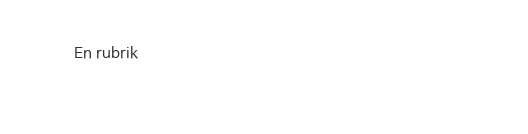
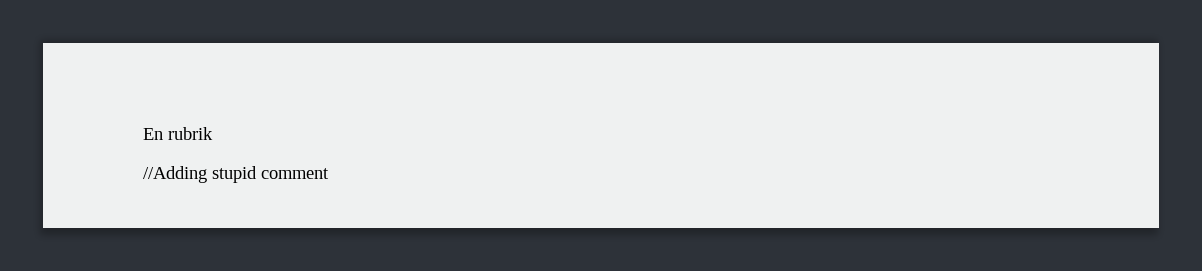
+ //Adding stupid comment

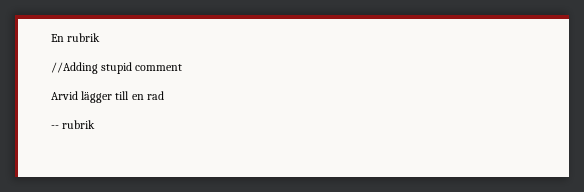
+ Arvid lägger till en rad
+ -- rubrik

